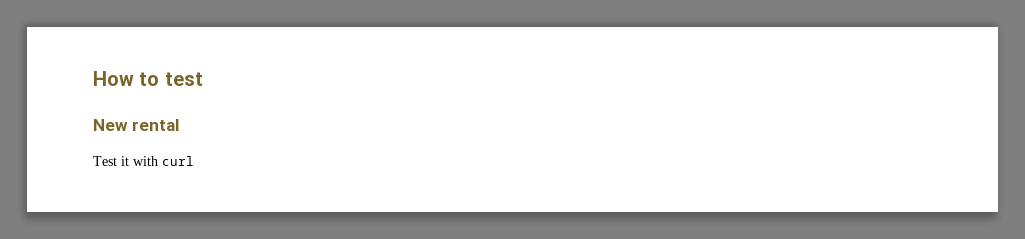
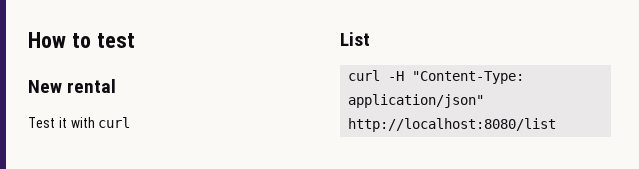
+ List
+ curl -H "Content-Type: application/json" http://localhost:8080/list

